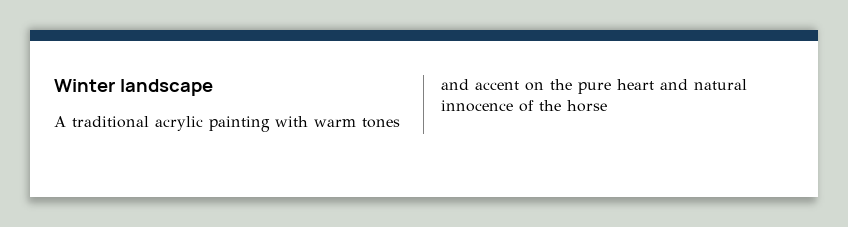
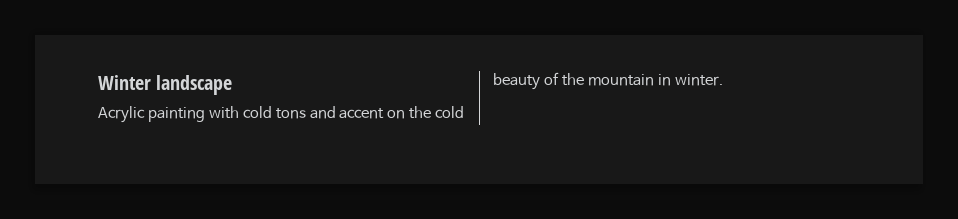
- A traditional acrylic painting with warm tones and accent on the pure heart and natural innocence of the horse
+ Acrylic painting with cold tons and accent on the cold beauty of the mountain in winter.

